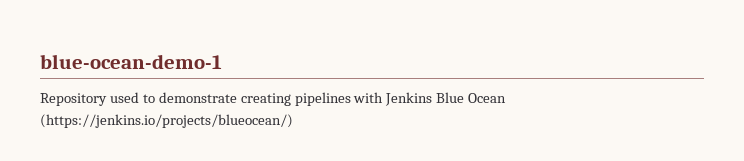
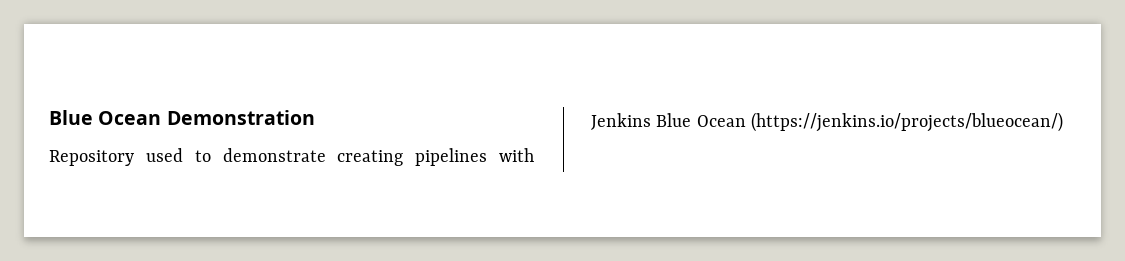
- blue-ocean-demo-1
+ Blue Ocean Demonstration

